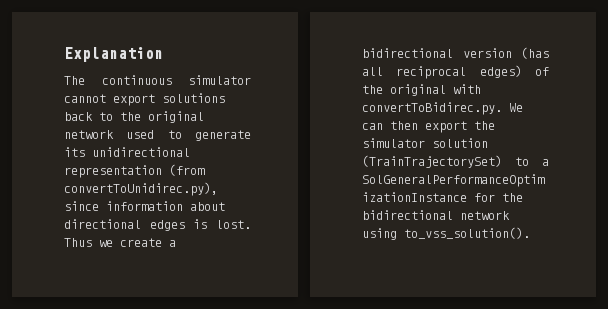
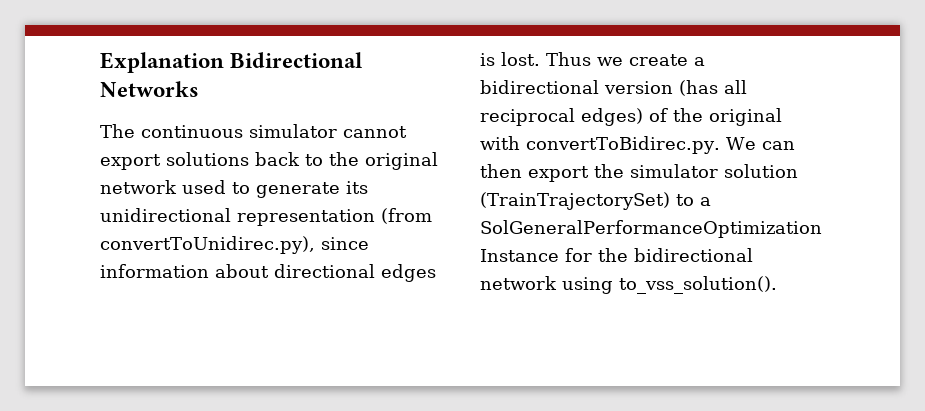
- Explanation
+ Explanation Bidirectional Networks

